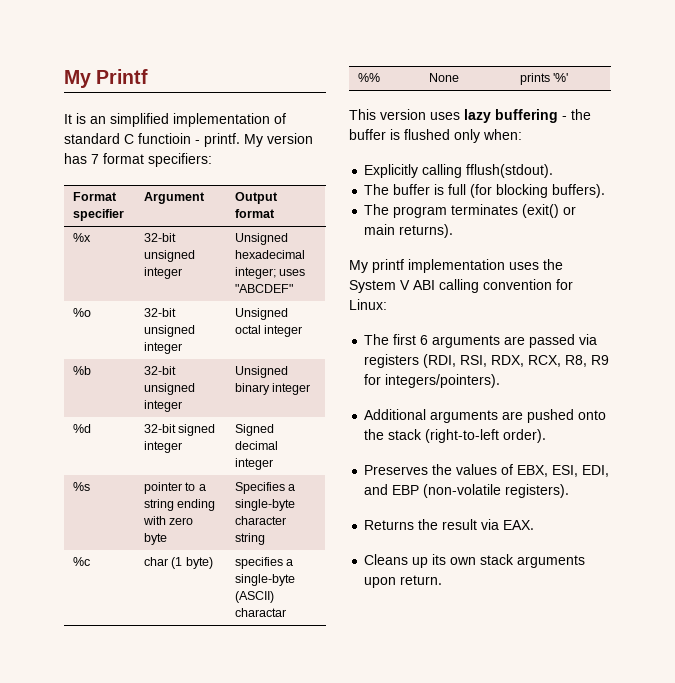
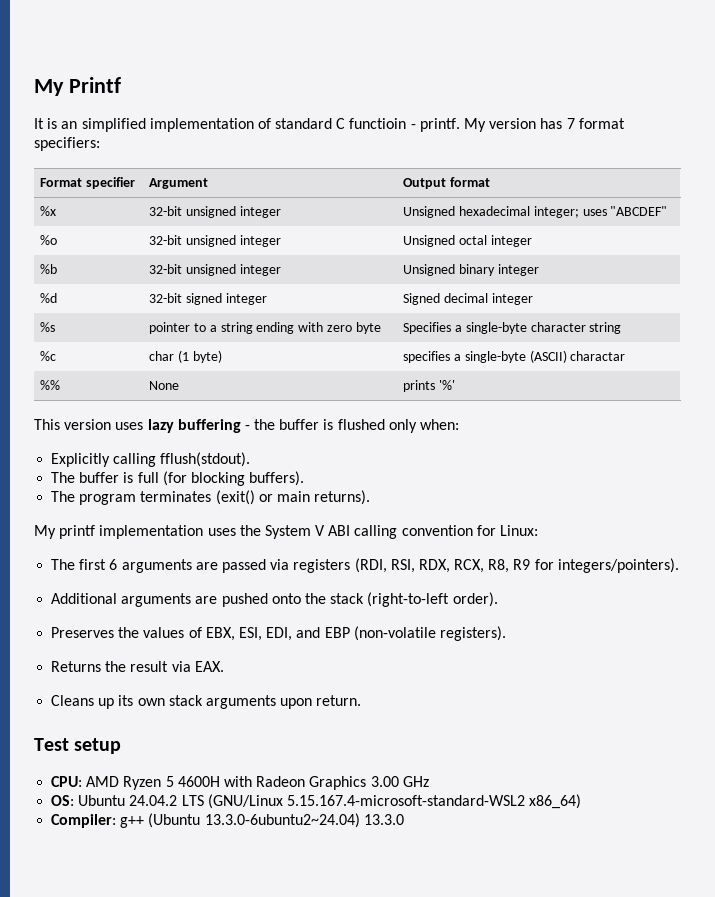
+ Test setup
+ CPU: AMD Ryzen 5 4600H with Radeon Graphics 3.00 GHz
+ OS: Ubuntu 24.04.2 LTS (GNU/Linux 5.15.167.4-microsoft-standard-WSL2 x86_64)
+ Compiler: g++ (Ubuntu 13.3.0-6ubuntu2~24.04) 13.3.0

